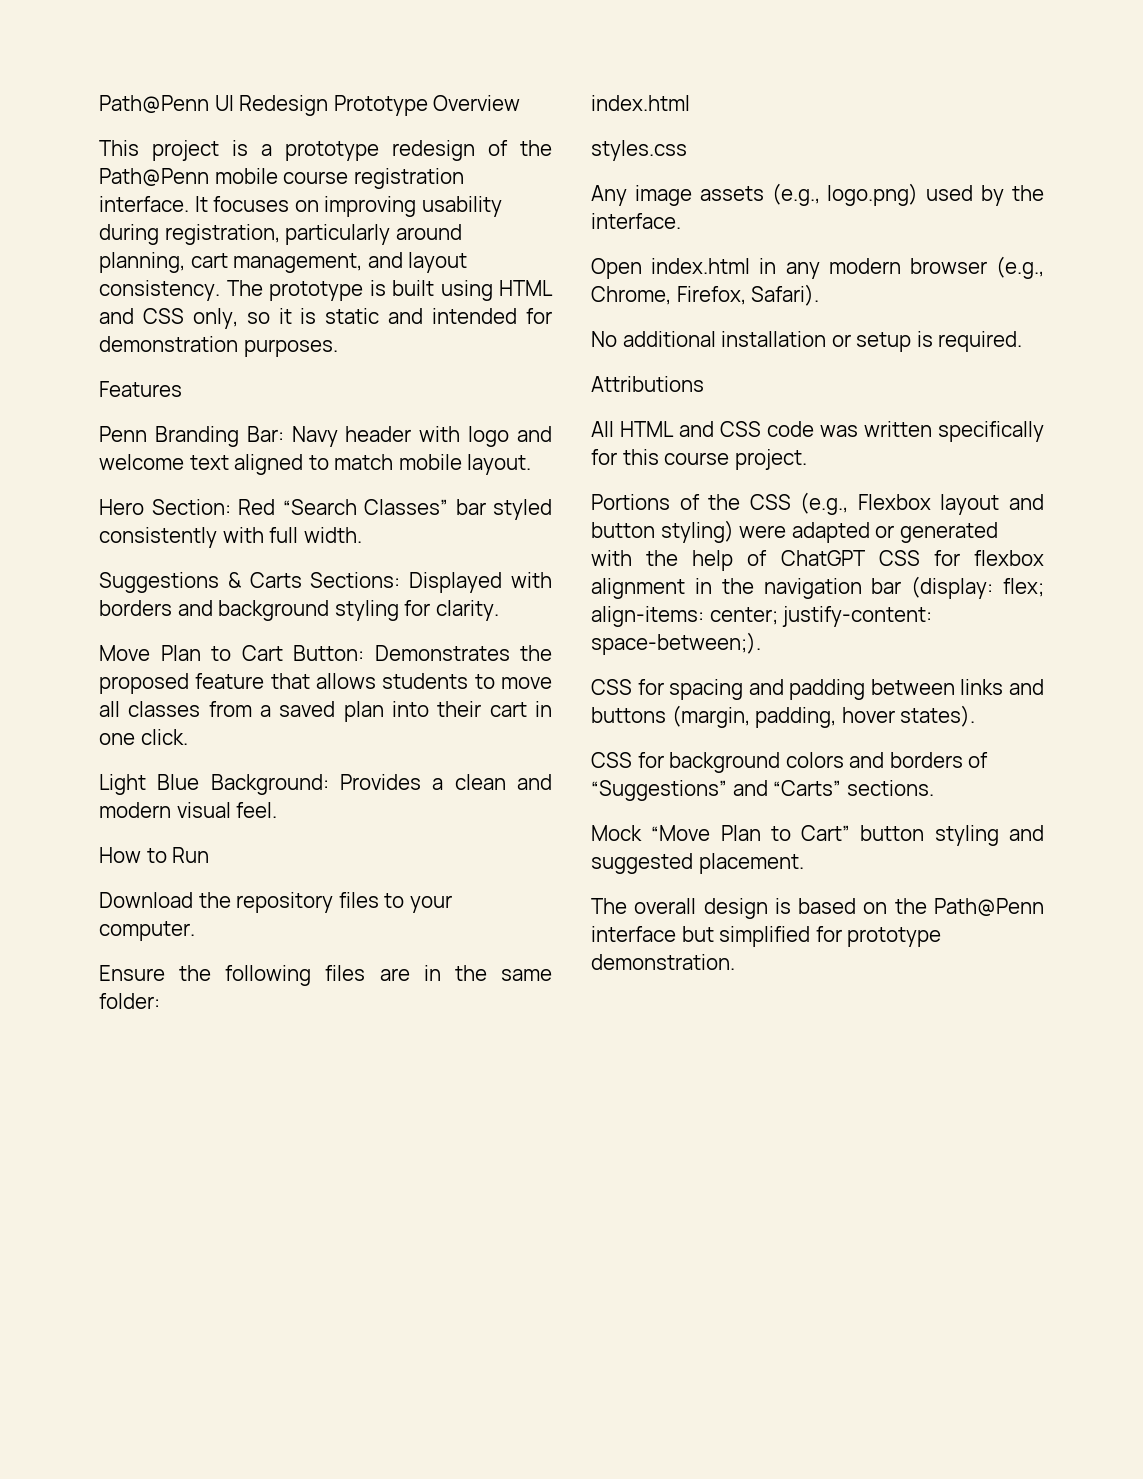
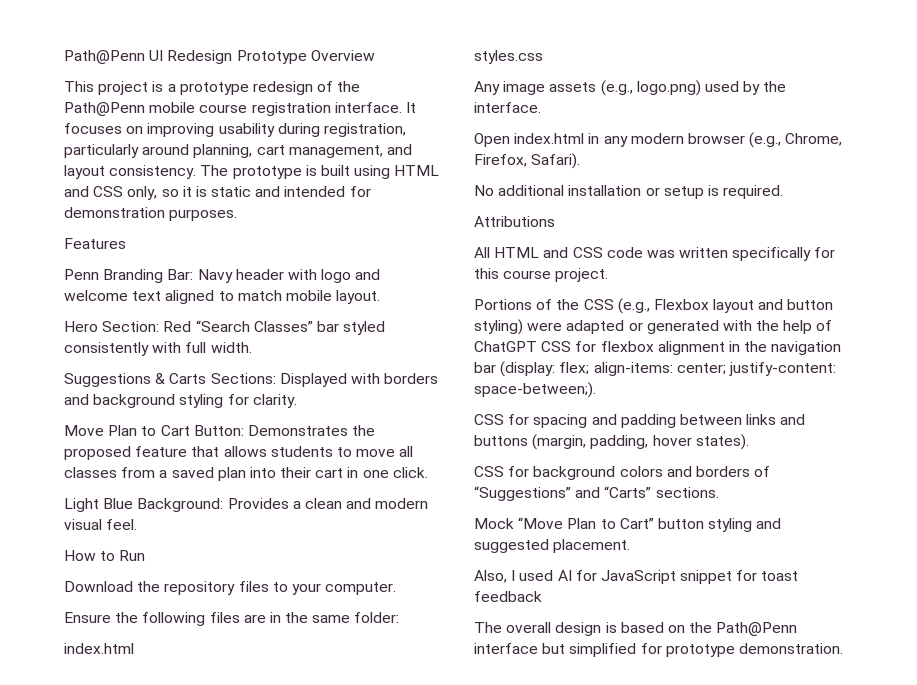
+ Also, I used AI for JavaScript snippet for toast feedback

